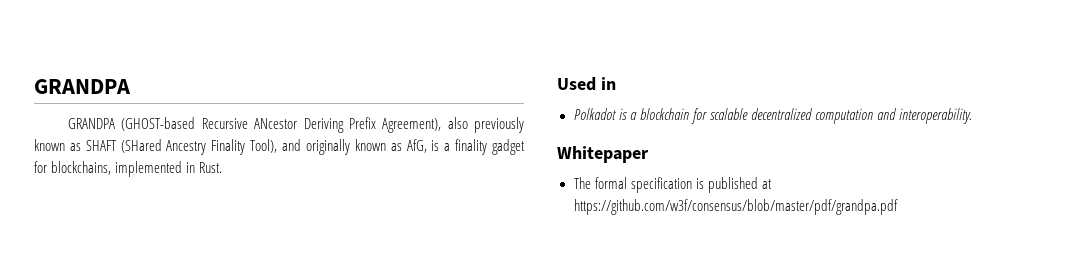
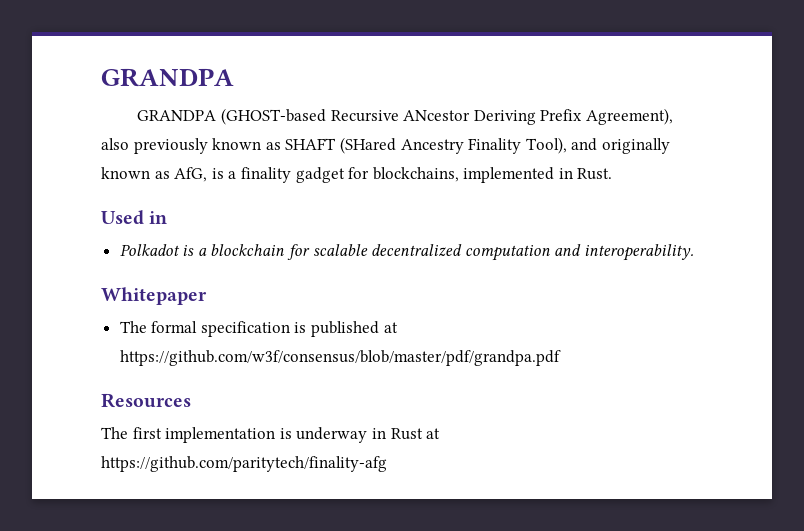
+ Resources
+ The first implementation is underway in Rust at https://github.com/paritytech/finality-afg

